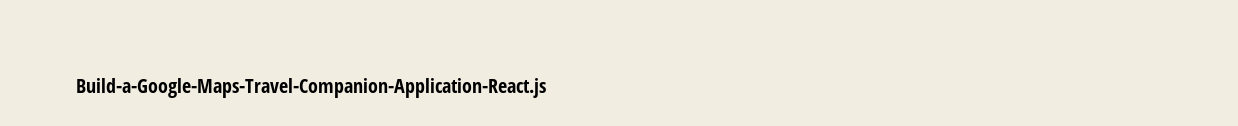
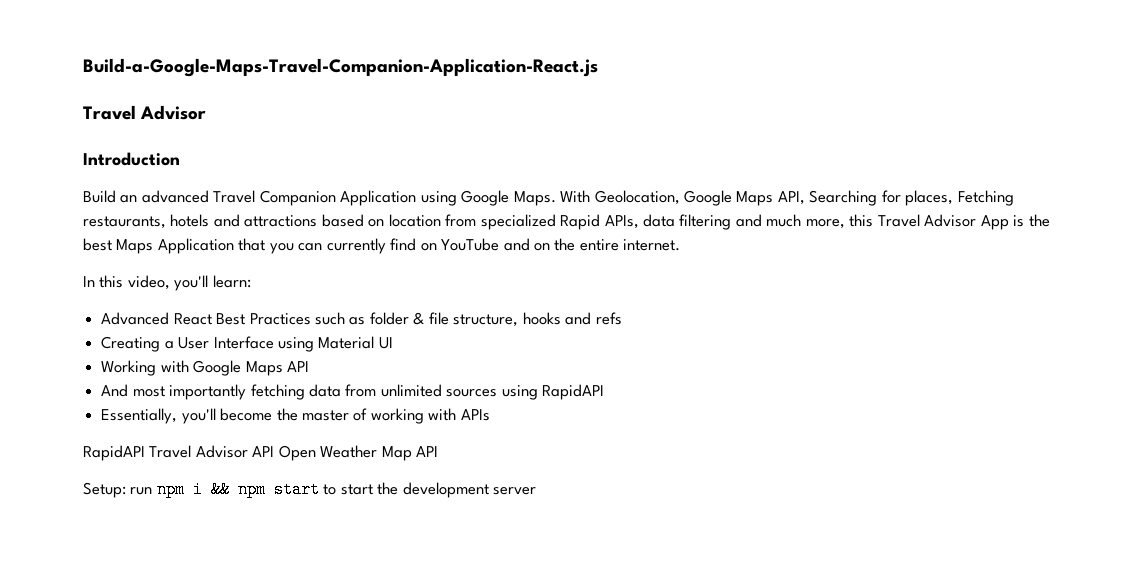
  Build-a-Google-Maps-Travel-Companion-Application-React.js
+ Travel Advisor
+ Introduction
+ Build an advanced Travel Companion Application using Google Maps. With Geolocation, Google Maps API, Searching for places, Fetching restaurants, hotels and attractions based on location from specialized Rapid APIs, data filtering and much more, this Travel Advisor App is the best Maps Application that you can currently find on YouTube and on the entire internet.
+ In this video, you'll learn:
+ Advanced React Best Practices such as folder & file structure, hooks and refs
+ Creating a User Interface using Material UI
+ Working with Google Maps API
+ And most importantly fetching data from unlimited sources using RapidAPI
+ Essentially, you'll become the master of working with APIs
+ RapidAPI Travel Advisor API Open Weather Map API
+ Setup: run npm i && npm start to start the development server

